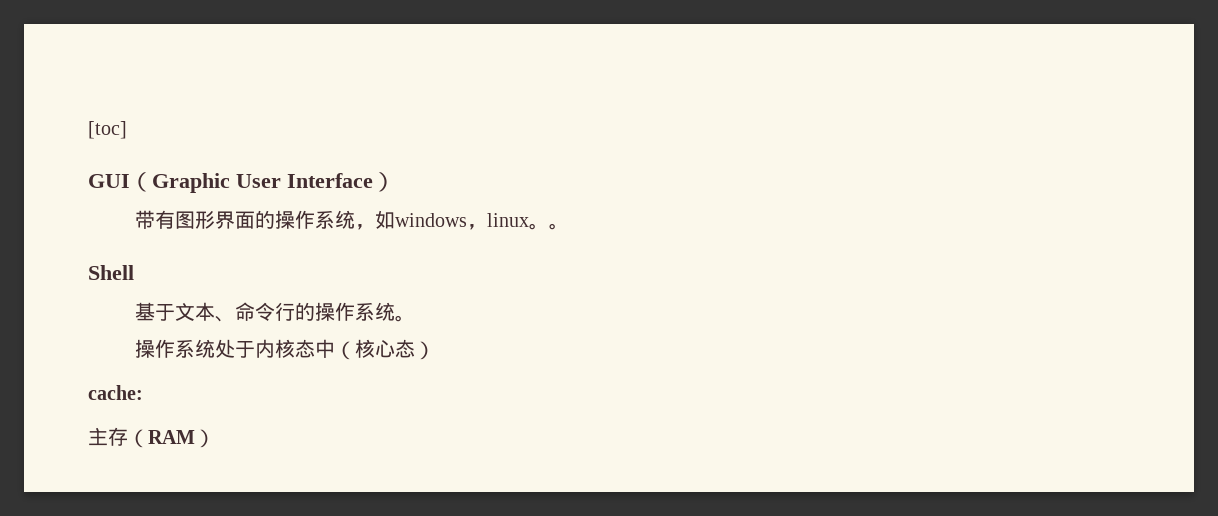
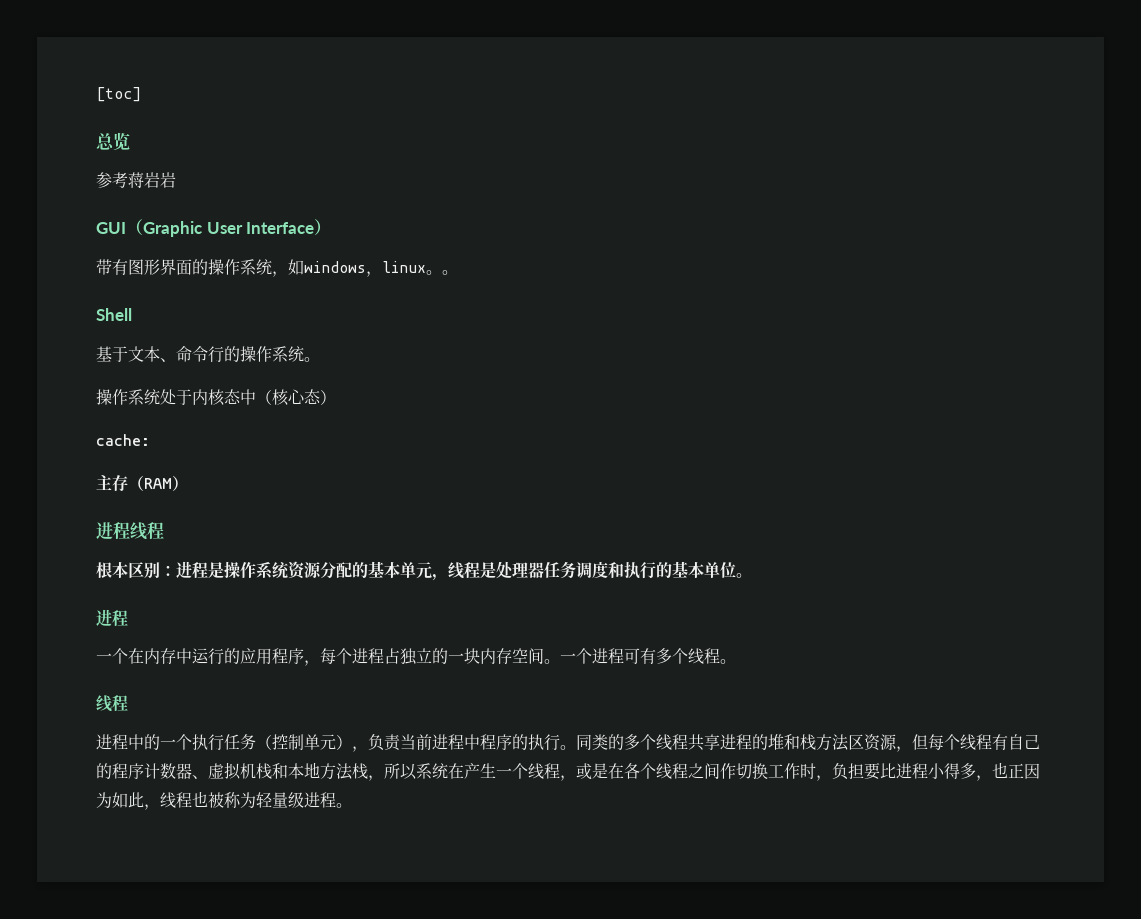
+ 总览
+ 参考蒋岩岩
+ 进程线程
+ 根本区别：进程是操作系统资源分配的基本单元，线程是处理器任务调度和执行的基本单位。
+ 进程
+ 一个在内存中运行的应用程序，每个进程占独立的一块内存空间。一个进程可有多个线程。
+ 线程
+ 进程中的一个执行任务（控制单元），负责当前进程中程序的执行。同类的多个线程共享进程的堆和栈方法区资源，但每个线程有自己的程序计数器、虚拟机栈和本地方法栈，所以系统在产生一个线程，或是在各个线程之间作切换工作时，负担要比进程小得多，也正因为如此，线程也被称为轻量级进程。

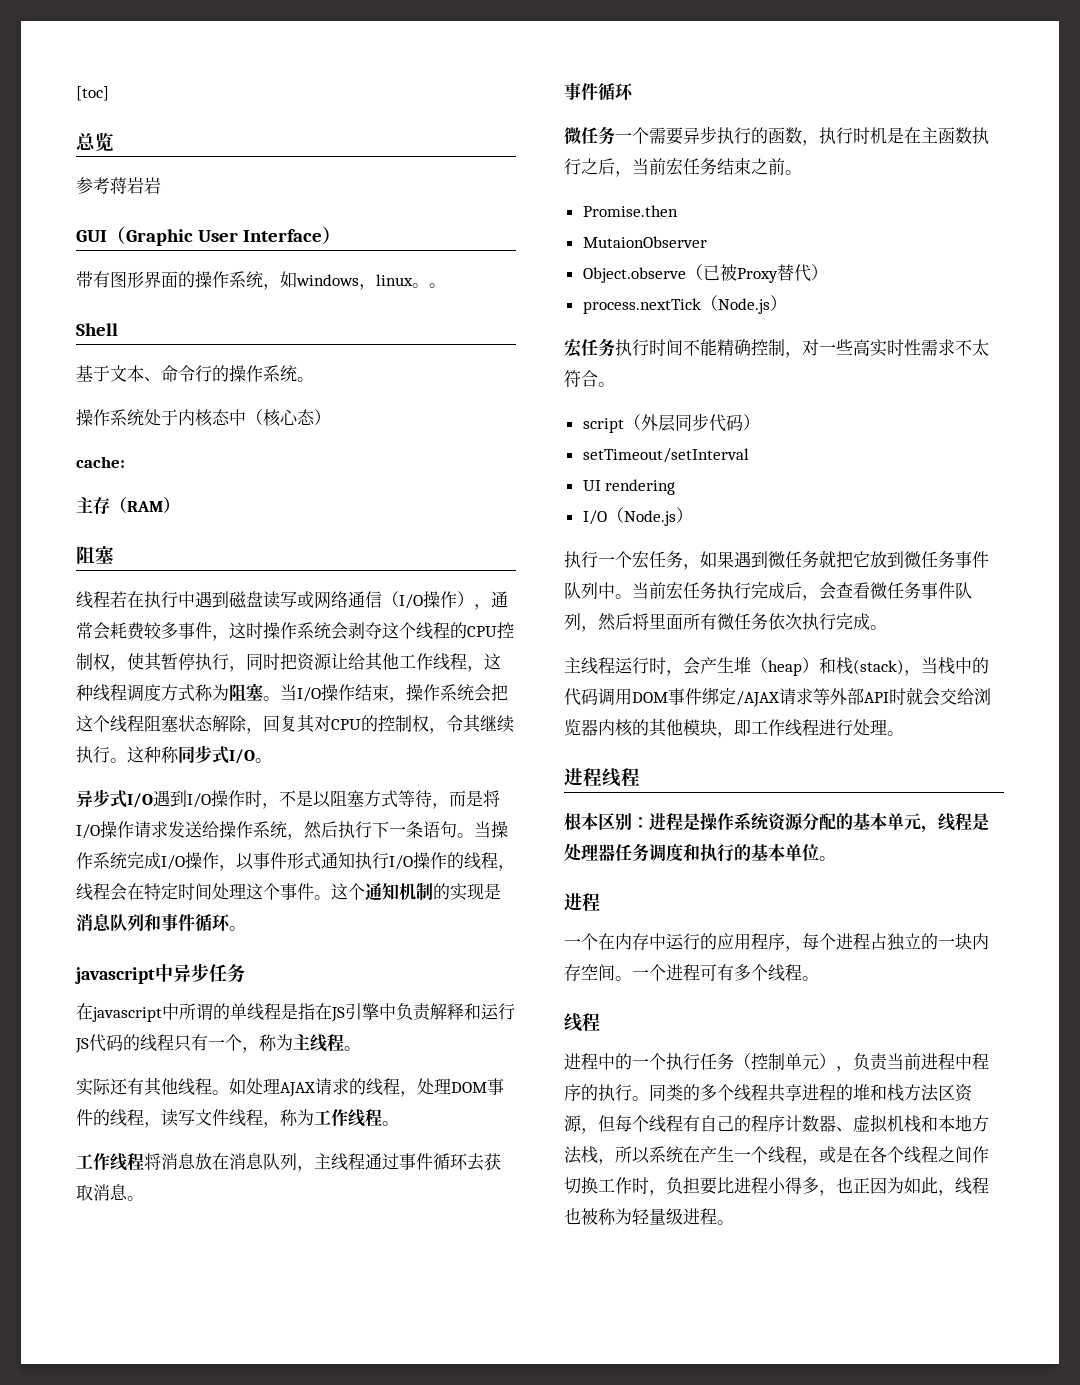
  主存（RAM）
+ 阻塞
+ 线程若在执行中遇到磁盘读写或网络通信（I/O操作），通常会耗费较多事件，这时操作系统会剥夺这个线程的CPU控制权，使其暂停执行，同时把资源让给其他工作线程，这种线程调度方式称为阻塞。当I/O操作结束，操作系统会把这个线程阻塞状态解除，回复其对CPU的控制权，令其继续执行。这种称同步式I/O。
+ 异步式I/O遇到I/O操作时，不是以阻塞方式等待，而是将I/O操作请求发送给操作系统，然后执行下一条语句。当操作系统完成I/O操作，以事件形式通知执行I/O操作的线程，线程会在特定时间处理这个事件。这个通知机制的实现是消息队列和事件循环。
+ javascript中异步任务
+ 在javascript中所谓的单线程是指在JS引擎中负责解释和运行JS代码的线程只有一个，称为主线程。
+ 实际还有其他线程。如处理AJAX请求的线程，处理DOM事件的线程，读写文件线程，称为工作线程。
+ 工作线程将消息放在消息队列，主线程通过事件循环去获取消息。
+ 事件循环
+ 微任务一个需要异步执行的函数，执行时机是在主函数执行之后，当前宏任务结束之前。
+ Promise.then
+ MutaionObserver
+ Object.observe（已被Proxy替代）
+ process.nextTick（Node.js）
+ 宏任务执行时间不能精确控制，对一些高实时性需求不太符合。
+ script（外层同步代码）
+ setTimeout/setInterval
+ UI rendering
+ I/O（Node.js）
+ 执行一个宏任务，如果遇到微任务就把它放到微任务事件队列中。当前宏任务执行完成后，会查看微任务事件队列，然后将里面所有微任务依次执行完成。
+ 主线程运行时，会产生堆（heap）和栈(stack)，当栈中的代码调用DOM事件绑定/AJAX请求等外部API时就会交给浏览器内核的其他模块，即工作线程进行处理。

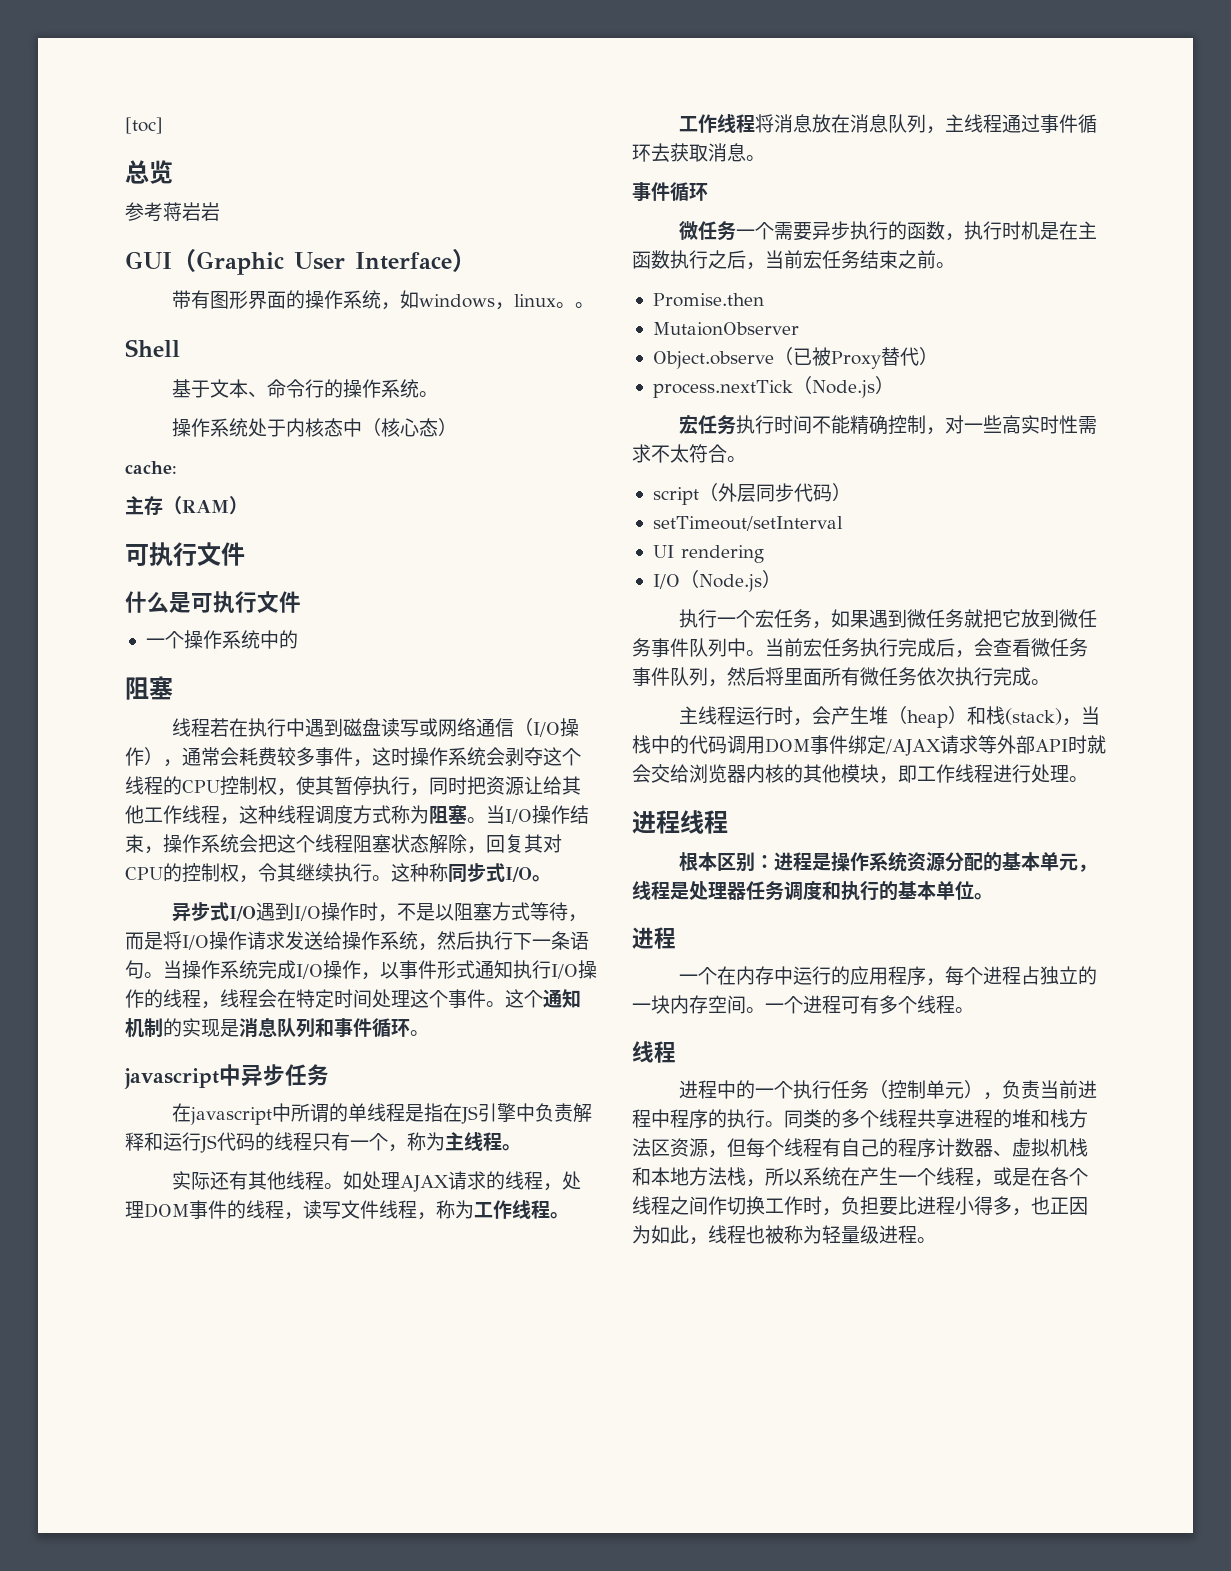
  主存（RAM）
+ 可执行文件
+ 什么是可执行文件
+ 一个操作系统中的

